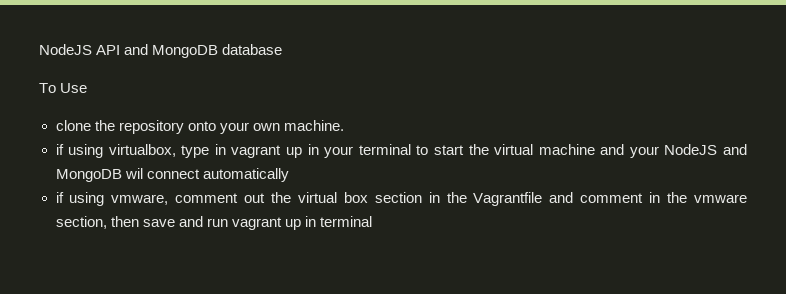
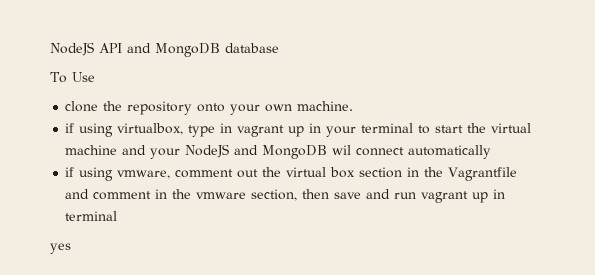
+ yes

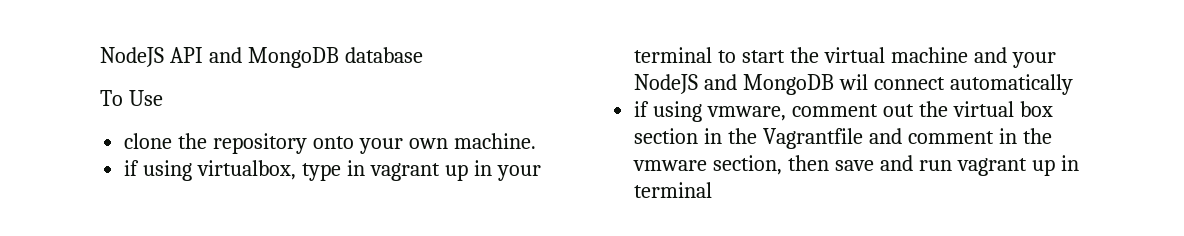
- yes

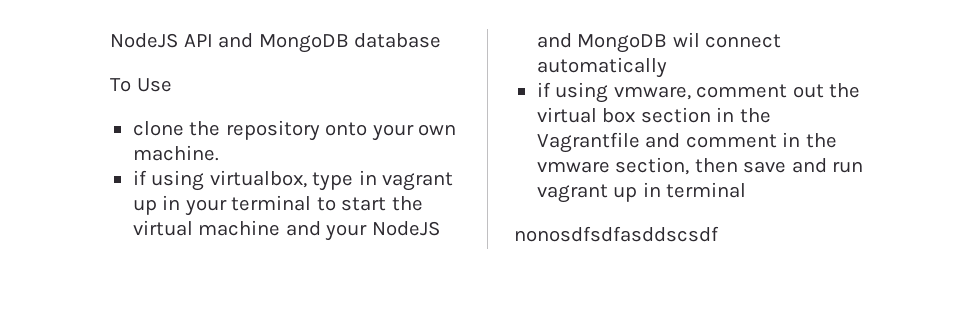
+ nonosdfsdfasddscsdf

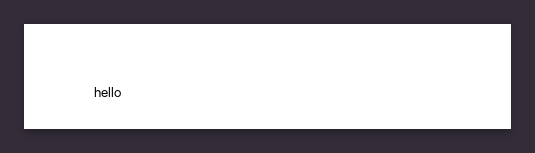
- NodeJS API and MongoDB database
- To Use
- clone the repository onto your own machine.
- if using virtualbox, type in vagrant up in your terminal to start the virtual machine and your NodeJS and MongoDB wil connect automatically
- if using vmware, comment out the virtual box section in the Vagrantfile and comment in the vmware section, then save and run vagrant up in terminal
- nonosdfsdfasddscsdf
+ hello

